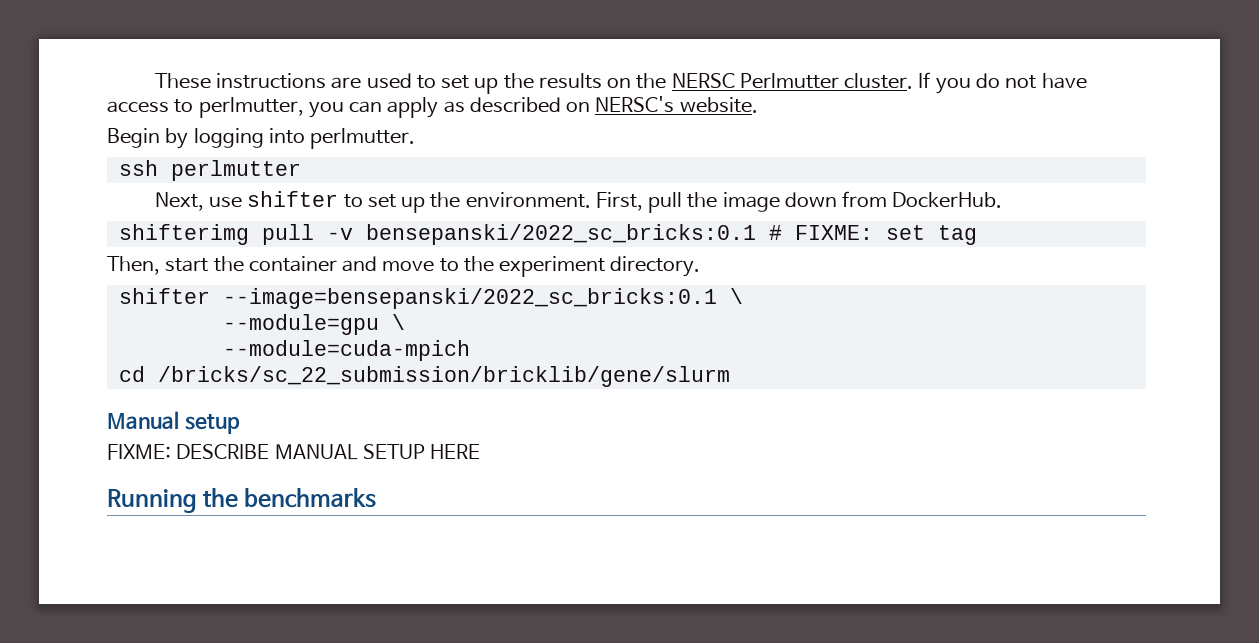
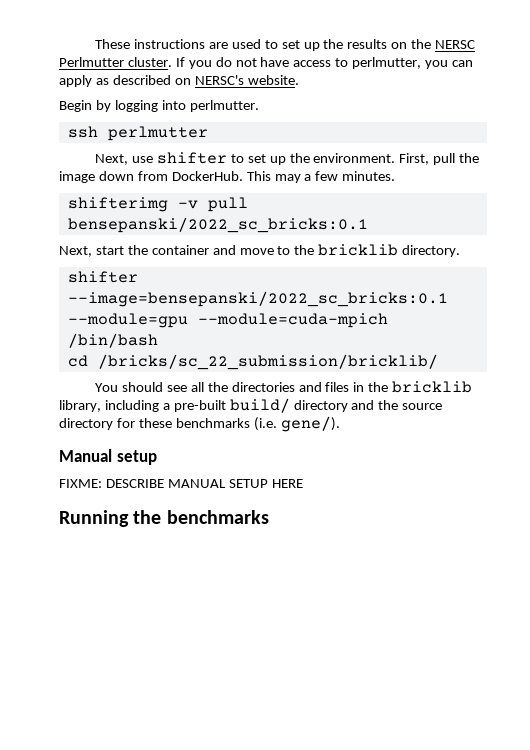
+ This may a few minutes.
- shifterimg pull -v bensepanski/2022_sc_bricks:0.1 # FIXME: set tag
- Then, start the container and move to the experiment directory.
+ shifterimg -v pull bensepanski/2022_sc_bricks:0.1
+ Next, start the container and move to the bricklib directory.
- shifter --image=bensepanski/2022_sc_bricks:0.1 \
- --module=gpu \
- --module=cuda-mpich
+ shifter --image=bensepanski/2022_sc_bricks:0.1 --module=gpu --module=cuda-mpich /bin/bash
- cd /bricks/sc_22_submission/bricklib/gene/slurm
+ cd /bricks/sc_22_submission/bricklib/
+ You should see all the directories and files in the bricklib library, including a pre-built build/ directory and the source directory for these benchmarks (i.e. gene/).

